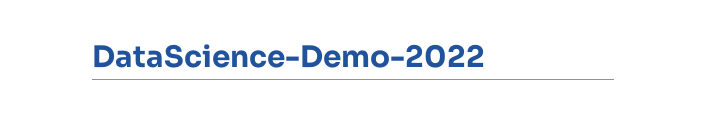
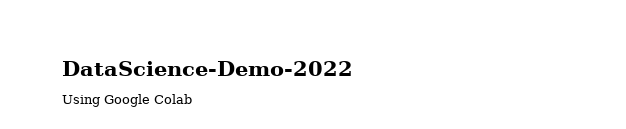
+ Using Google Colab

